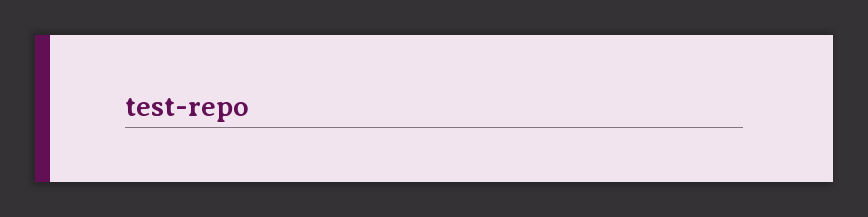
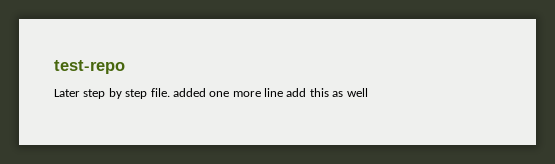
+ Later step by step file. added one more line add this as well

